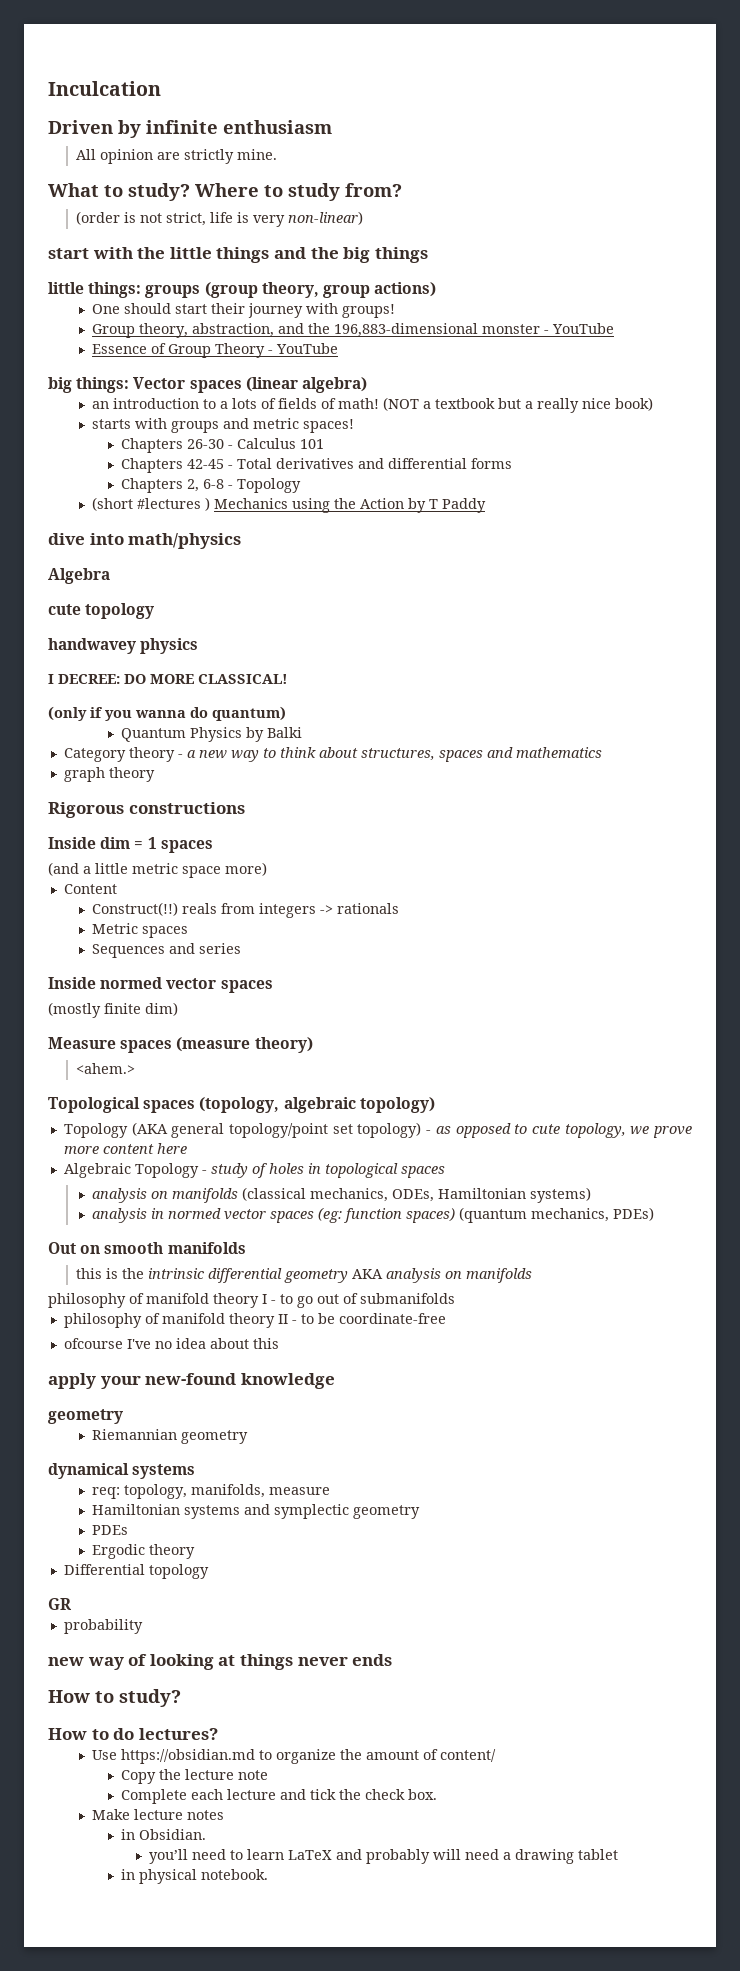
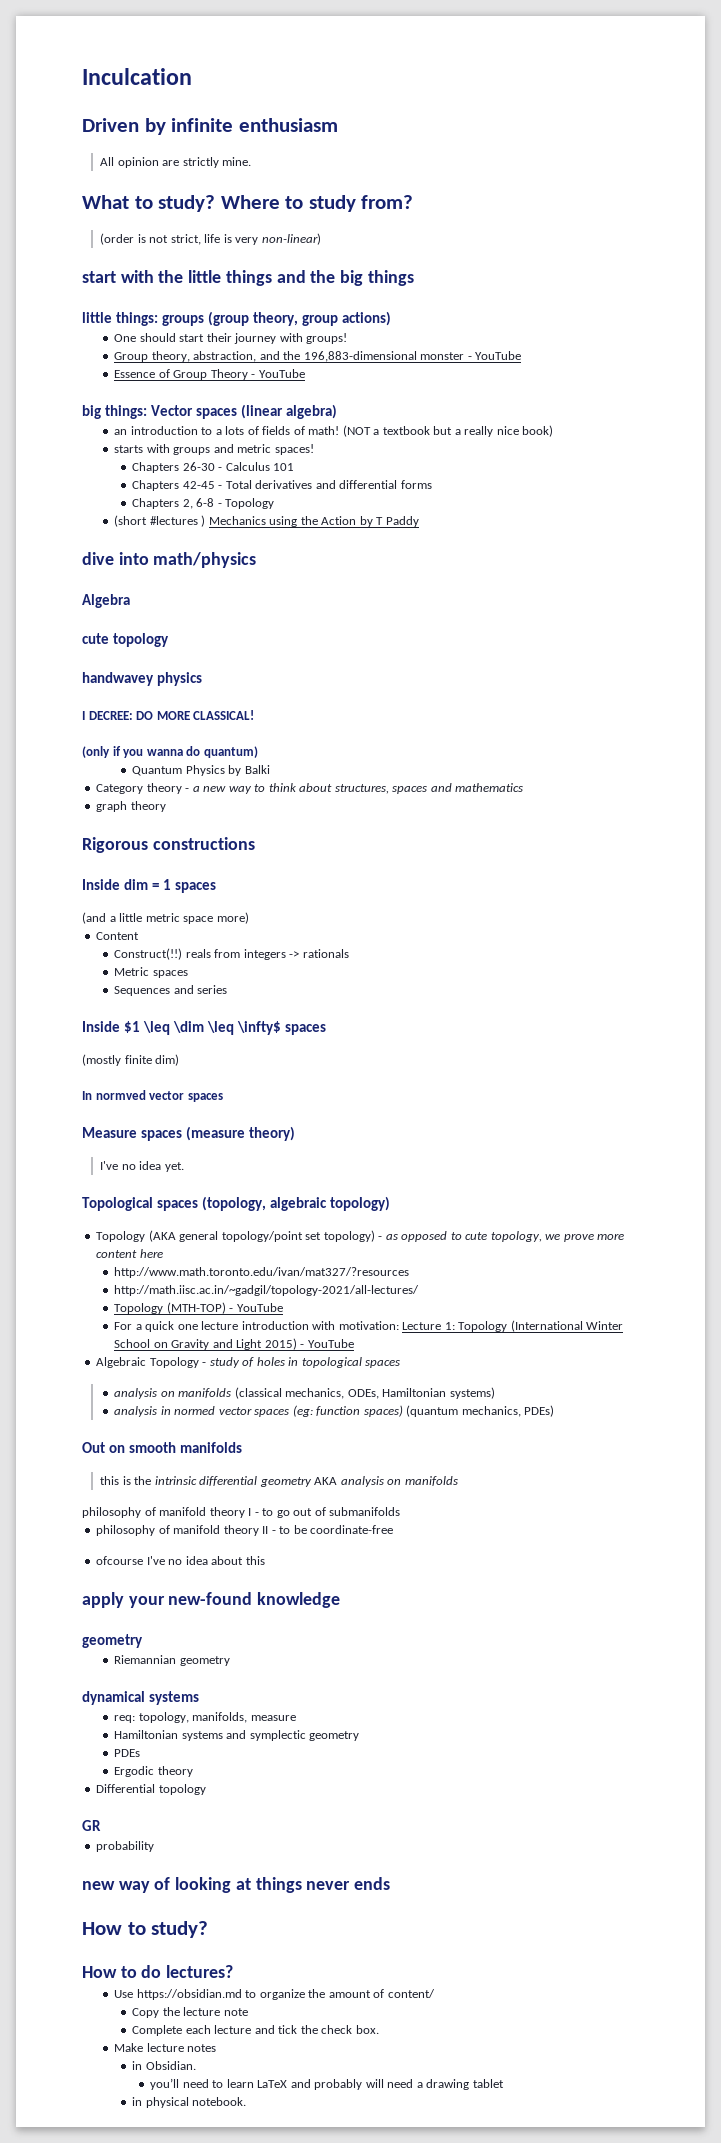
- Inside normed vector spaces
+ Inside $1 \leq \dim \leq \infty$ spaces
+ In normved vector spaces
- <ahem.>
+ I've no idea yet.
+ http://www.math.toronto.edu/ivan/mat327/?resources
+ http://math.iisc.ac.in/~gadgil/topology-2021/all-lectures/
+ Topology (MTH-TOP) - YouTube
+ For a quick one lecture introduction with motivation: Lecture 1: Topology (International Winter School on Gravity and Light 2015) - YouTube

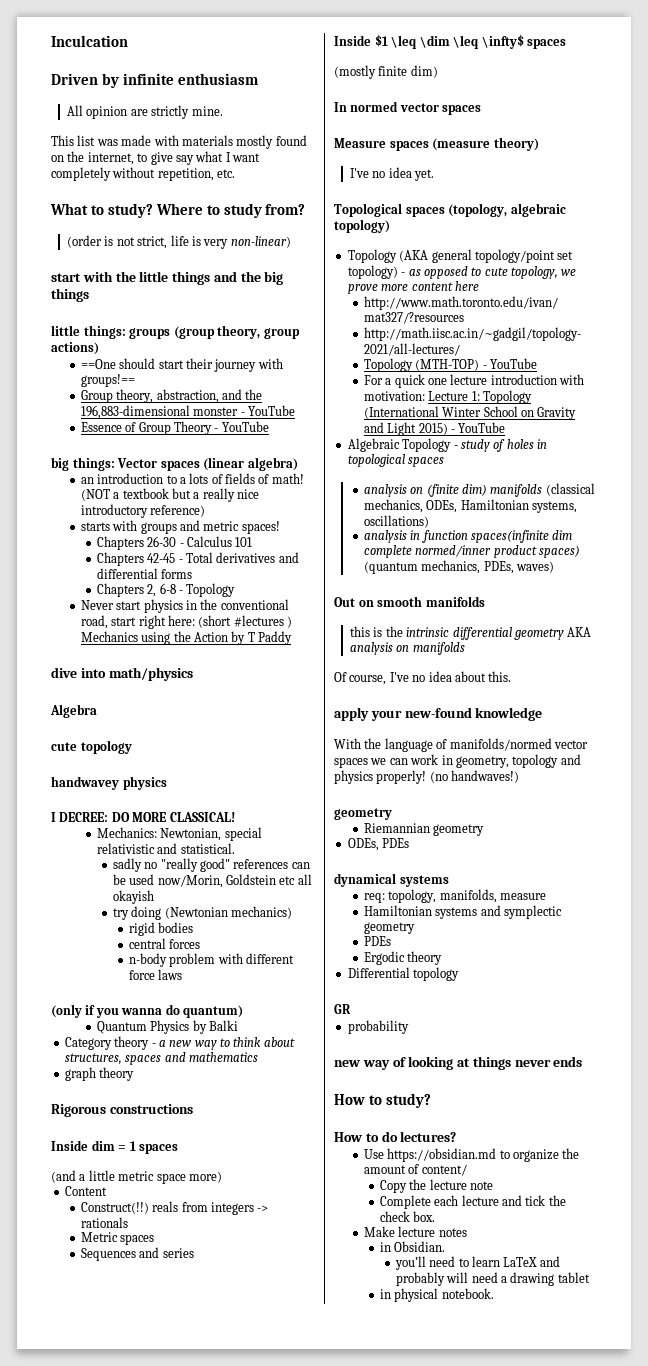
+ This list was made with materials mostly found on the internet, to give say what I want completely without repetition, etc.
- One should start their journey with groups!
+ ==One should start their journey with groups!==
- (NOT a textbook but a really nice book)
+ (NOT a textbook but a really nice introductory reference)
- (short #lectures ) Mechanics using the Action by T Paddy
+ Never start physics in the conventional road, start right here: (short #lectures ) Mechanics using the Action by T Paddy
+ Mechanics: Newtonian, special relativistic and statistical.
+ sadly no "really good" references can be used now/Morin, Goldstein etc all okayish
+ try doing (Newtonian mechanics)
+ rigid bodies
+ central forces
+ n-body problem with different force laws
- In normved vector spaces
+ In normed vector spaces
- analysis on manifolds (classical mechanics, ODEs, Hamiltonian systems)
+ analysis on (finite dim) manifolds (classical mechanics, ODEs, Hamiltonian systems, oscillations)
- analysis in normed vector spaces (eg: function spaces) (quantum mechanics, PDEs)
+ analysis in function spaces(infinite dim complete normed/inner product spaces) (quantum mechanics, PDEs, waves)
- philosophy of manifold theory I - to go out of submanifolds
- philosophy of manifold theory II - to be coordinate-free
- ofcourse I've no idea about this
+ Of course, I've no idea about this.
+ With the language of manifolds/normed vector spaces we can work in geometry, topology and physics properly! (no handwaves!)
+ ODEs, PDEs

